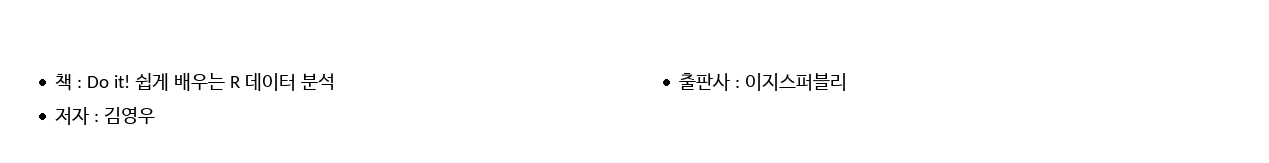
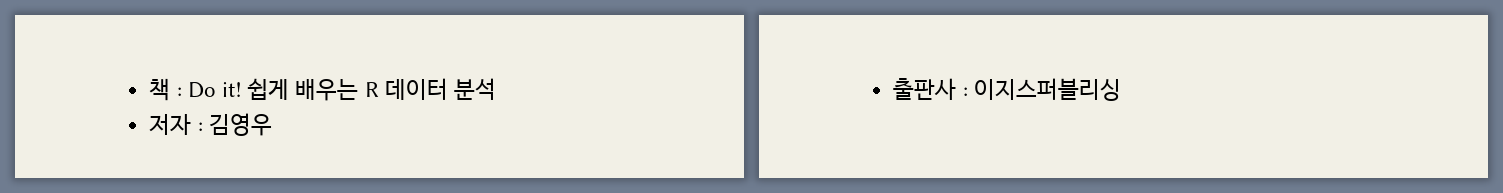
- 출판사 : 이지스퍼블리
+ 출판사 : 이지스퍼블리싱

